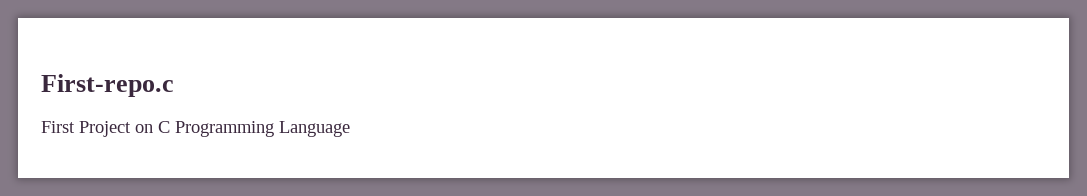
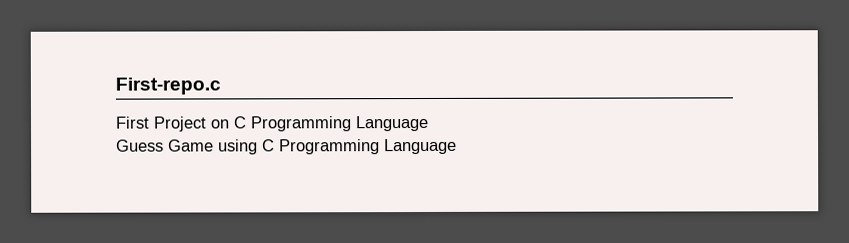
+ Guess Game using C Programming Language

